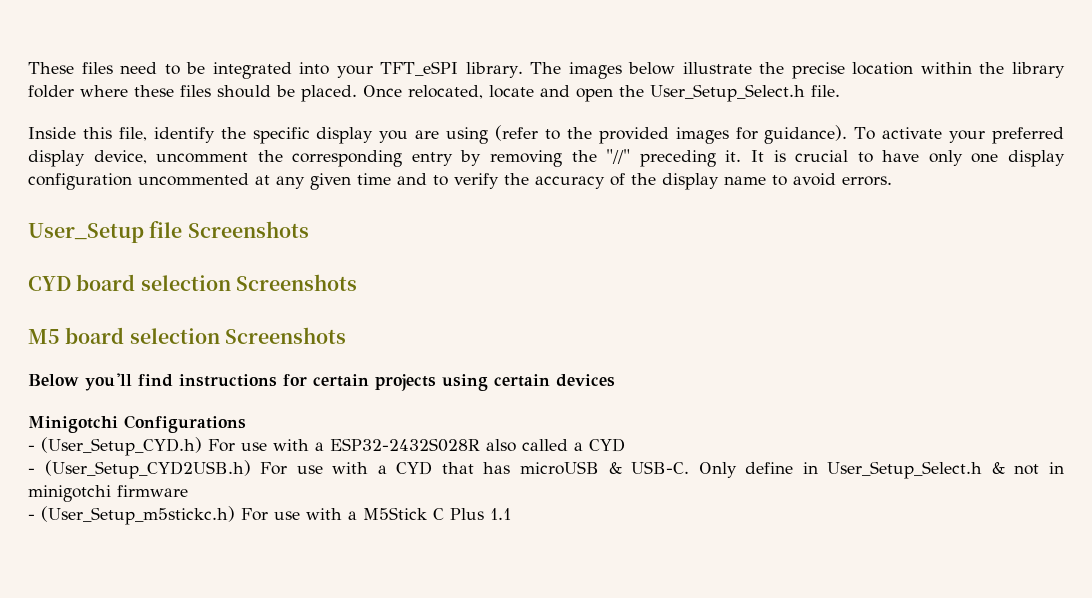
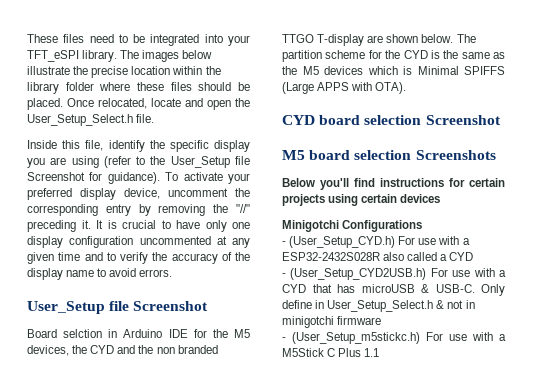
- Inside this file, identify the specific display you are using (refer to the provided images for guidance).
+ Inside this file, identify the specific display you are using (refer to the User_Setup file Screenshot for guidance).
  It is crucial to have only one display configuration uncommented at any given time and to verify the accuracy of the display name to avoid errors.
- User_Setup file Screenshots
+ User_Setup file Screenshot
+ Board selction in Arduino IDE for the M5 devices, the CYD and the non branded TTGO T-display are shown below. The partition scheme for the CYD is the same as the M5 devices which is Minimal SPIFFS (Large APPS with OTA).
- CYD board selection Screenshots
+ CYD board selection Screenshot

